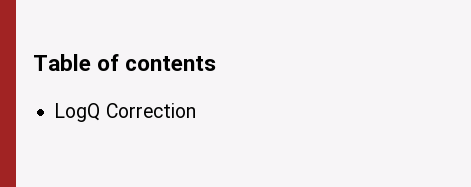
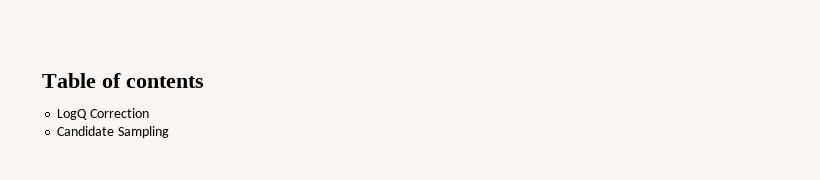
+ Candidate Sampling

